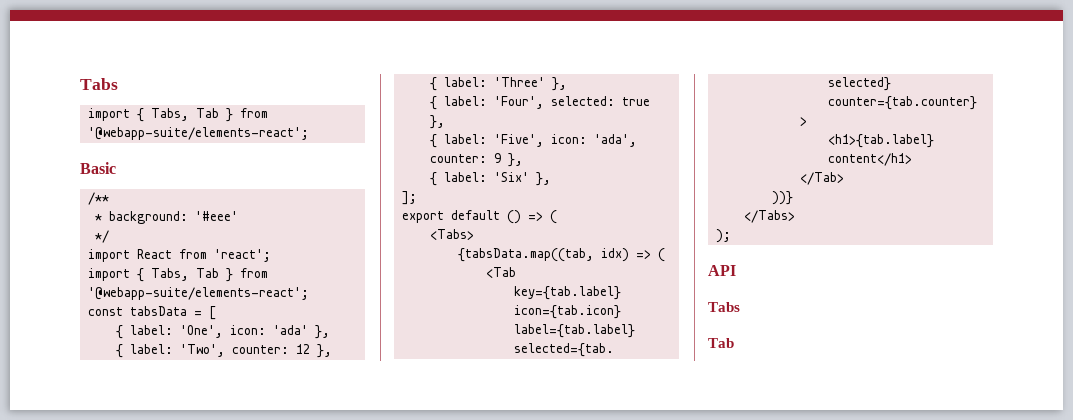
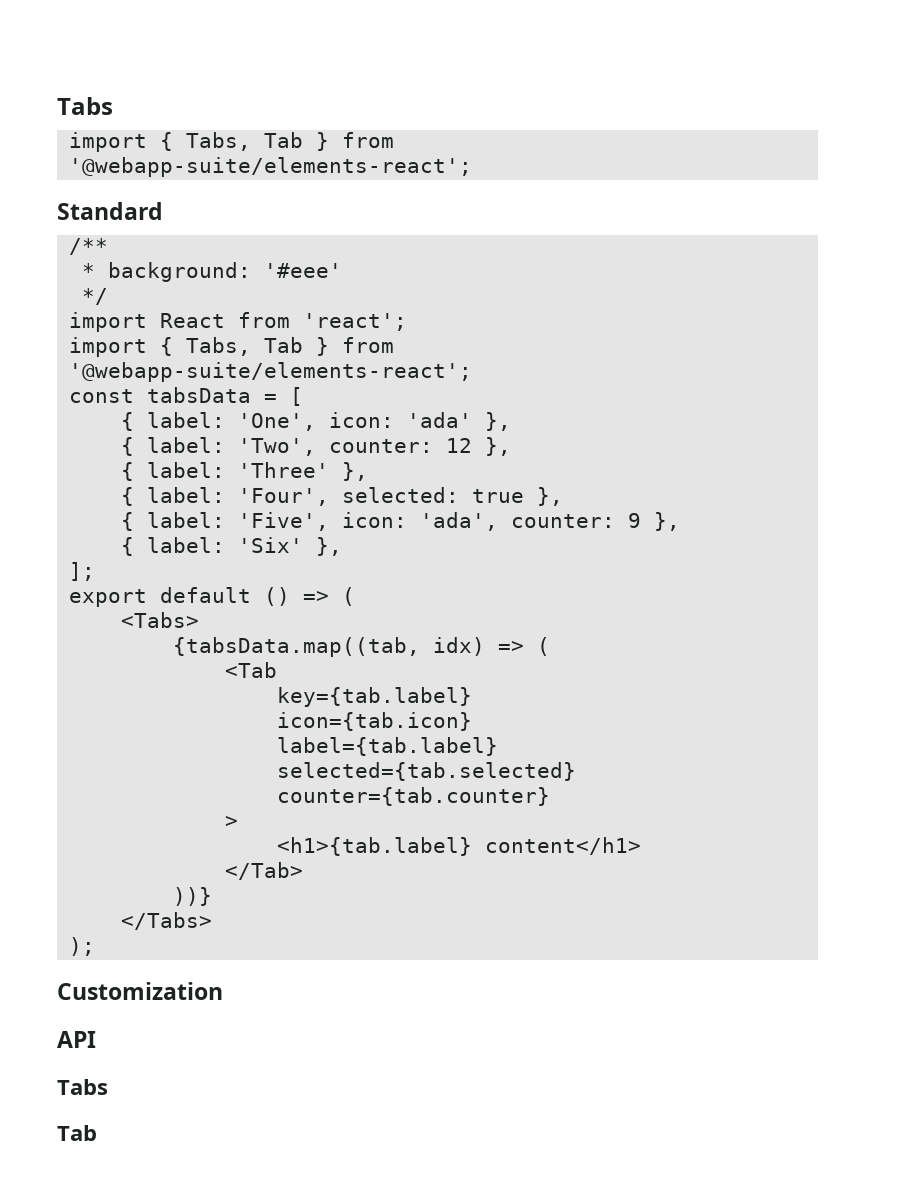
- Basic
+ Standard
+ Customization

